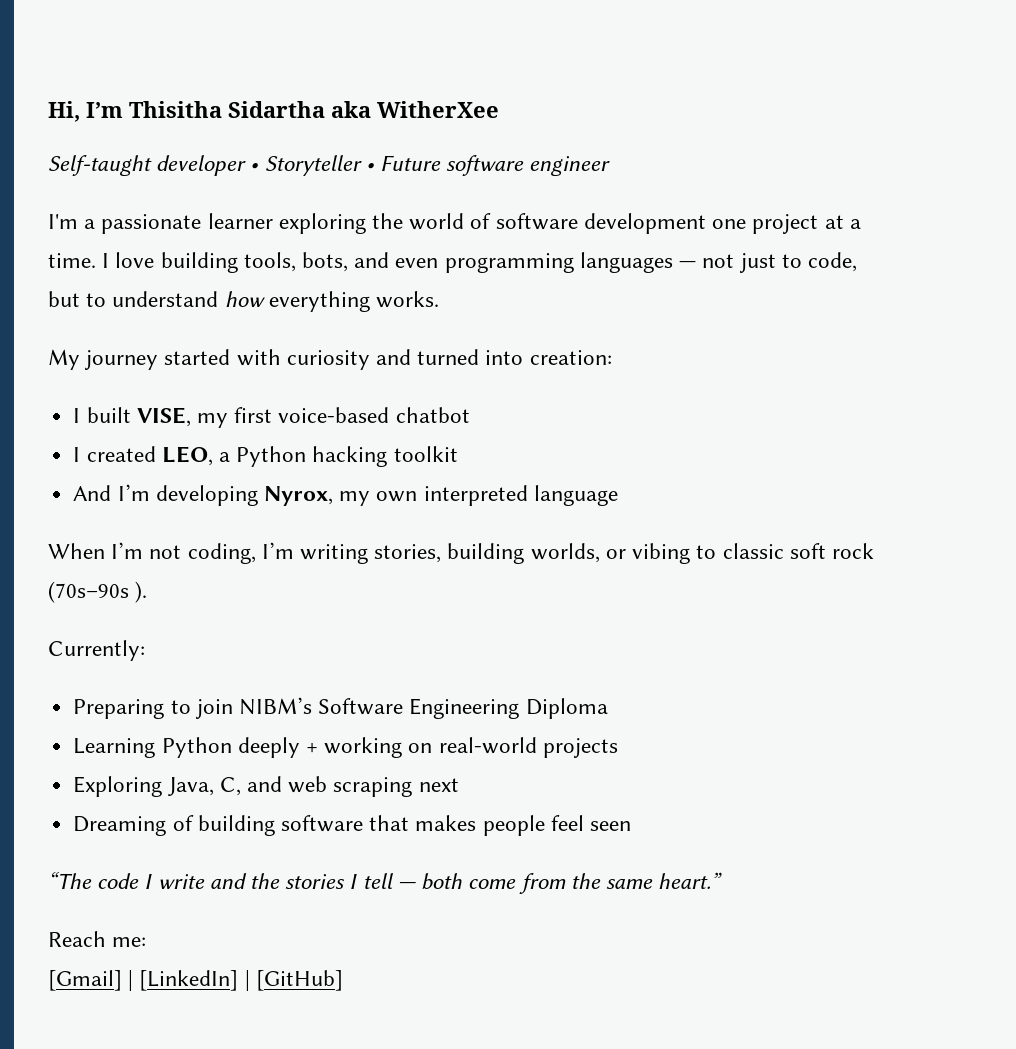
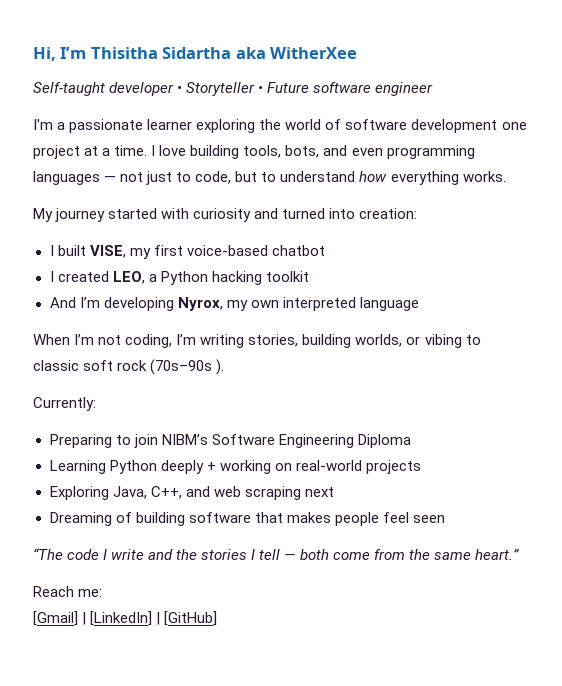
- Exploring Java, C, and web scraping next
+ Exploring Java, C++, and web scraping next

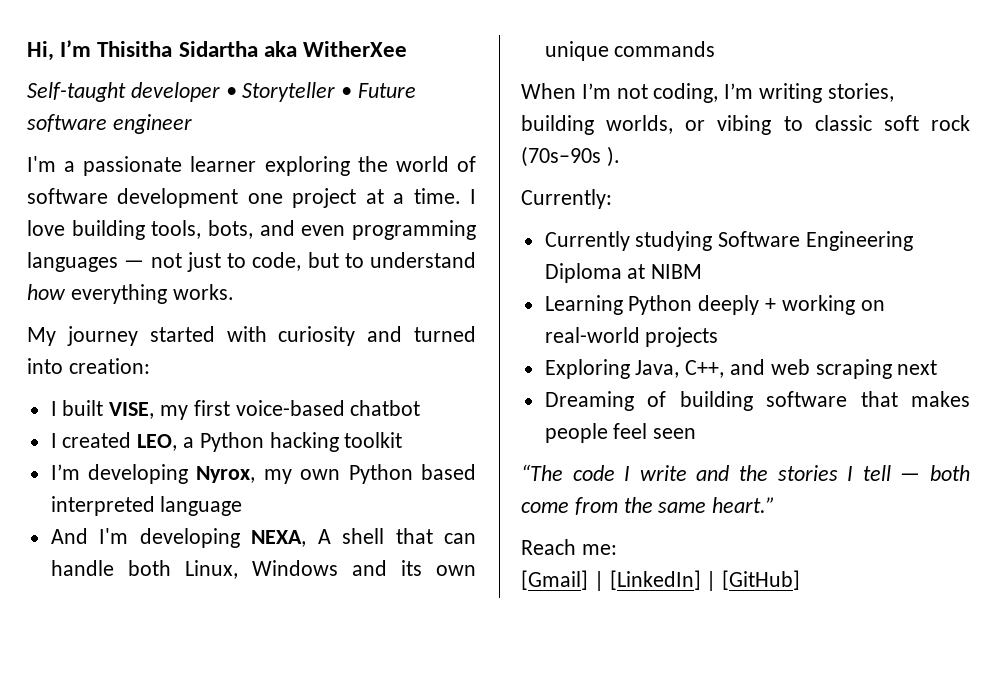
- And I’m developing Nyrox, my own interpreted language
+ I’m developing Nyrox, my own Python based interpreted language
+ And I'm developing NEXA, A shell that can handle both Linux, Windows and its own unique commands
- Preparing to join NIBM’s Software Engineering Diploma
+ Currently studying Software Engineering Diploma at NIBM

